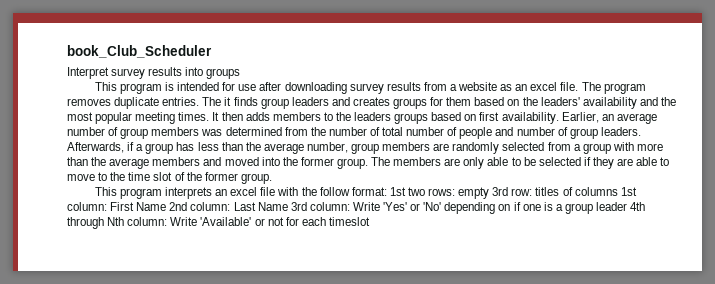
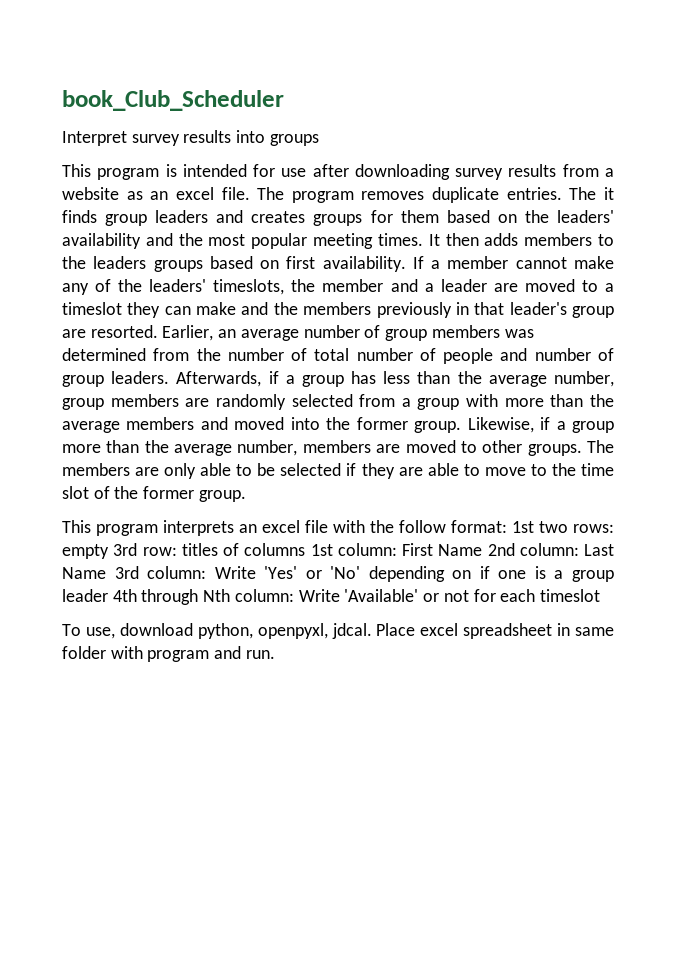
+ If a member cannot make any of the leaders' timeslots, the member and a leader are moved to a timeslot they can make and the members previously in that leader's group are resorted.
+ Likewise, if a group more than the average number, members are moved to other groups.
+ To use, download python, openpyxl, jdcal. Place excel spreadsheet in same folder with program and run.

